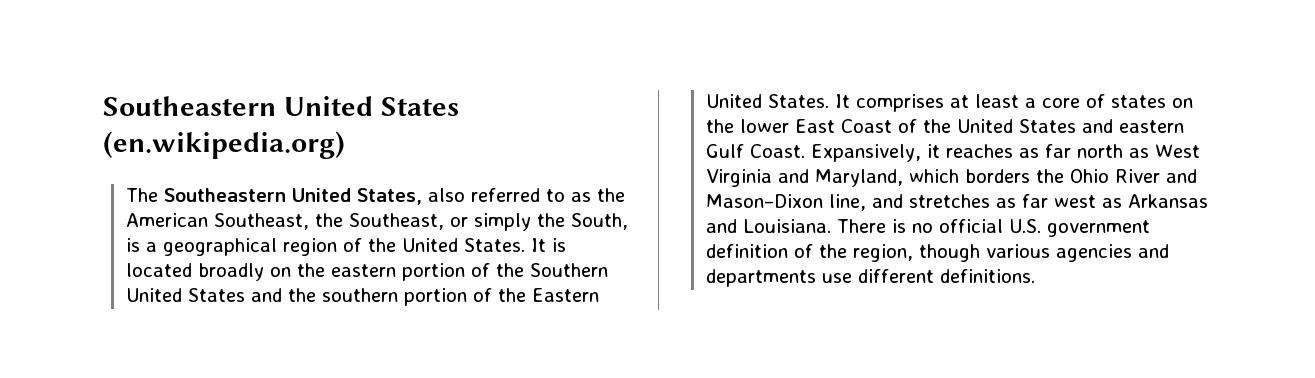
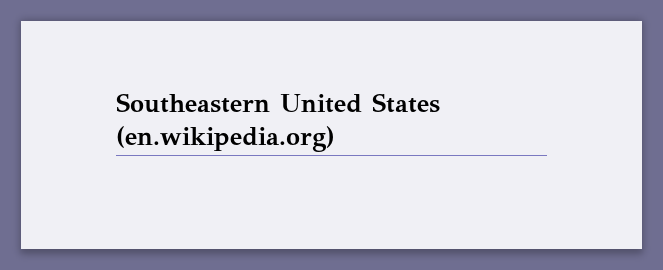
- The Southeastern United States, also referred to as the American Southeast, the Southeast, or simply the South, is a geographical region of the United States. It is located broadly on the eastern portion of the Southern United States and the southern portion of the Eastern United States. It comprises at least a core of states on the lower East Coast of the United States and eastern Gulf Coast. Expansively, it reaches as far north as West Virginia and Maryland, which borders the Ohio River and Mason–Dixon line, and stretches as far west as Arkansas and Louisiana. There is no official U.S. government definition of the region, though various agencies and departments use different definitions.

